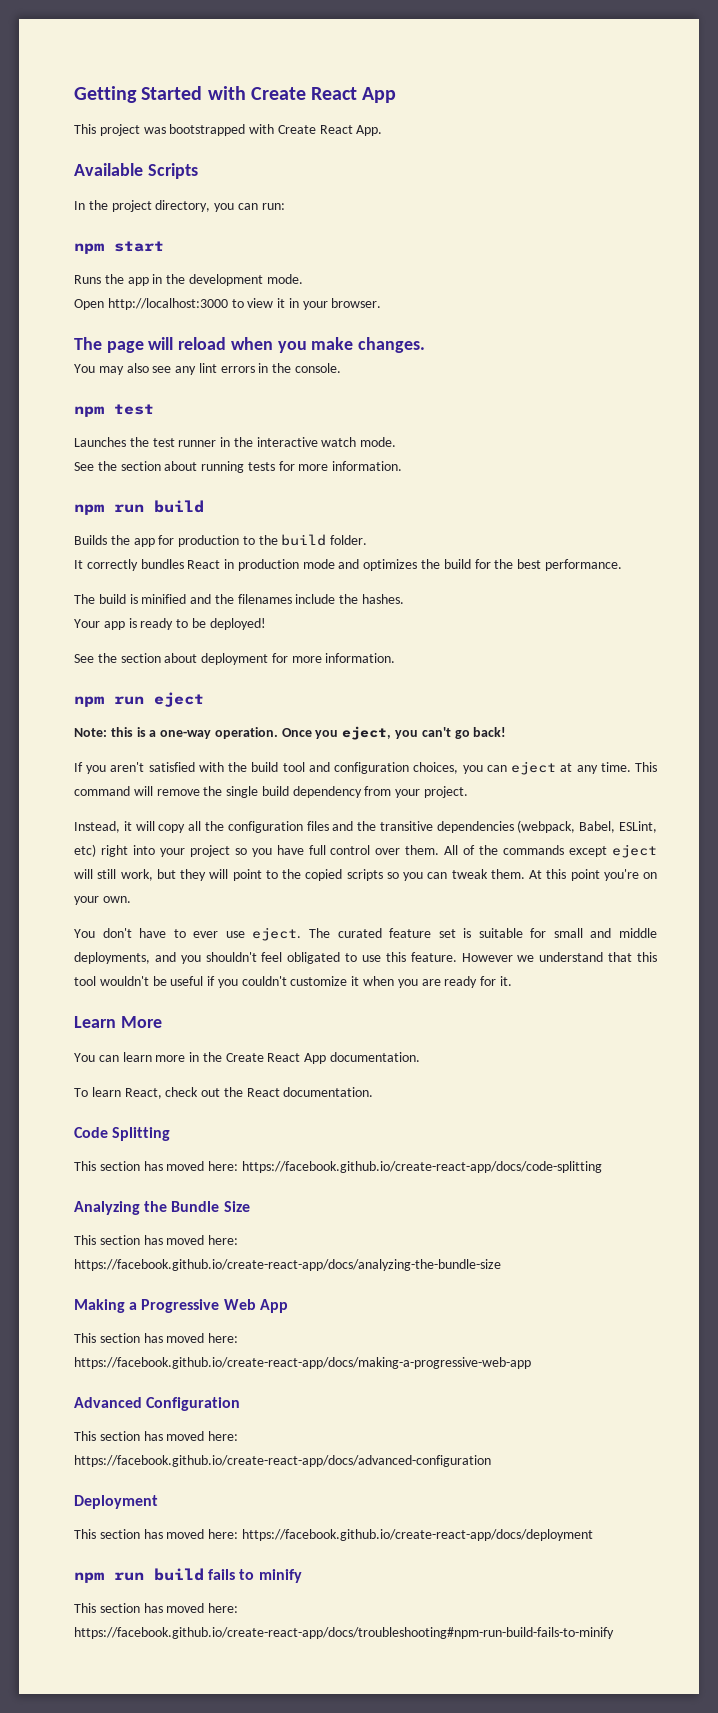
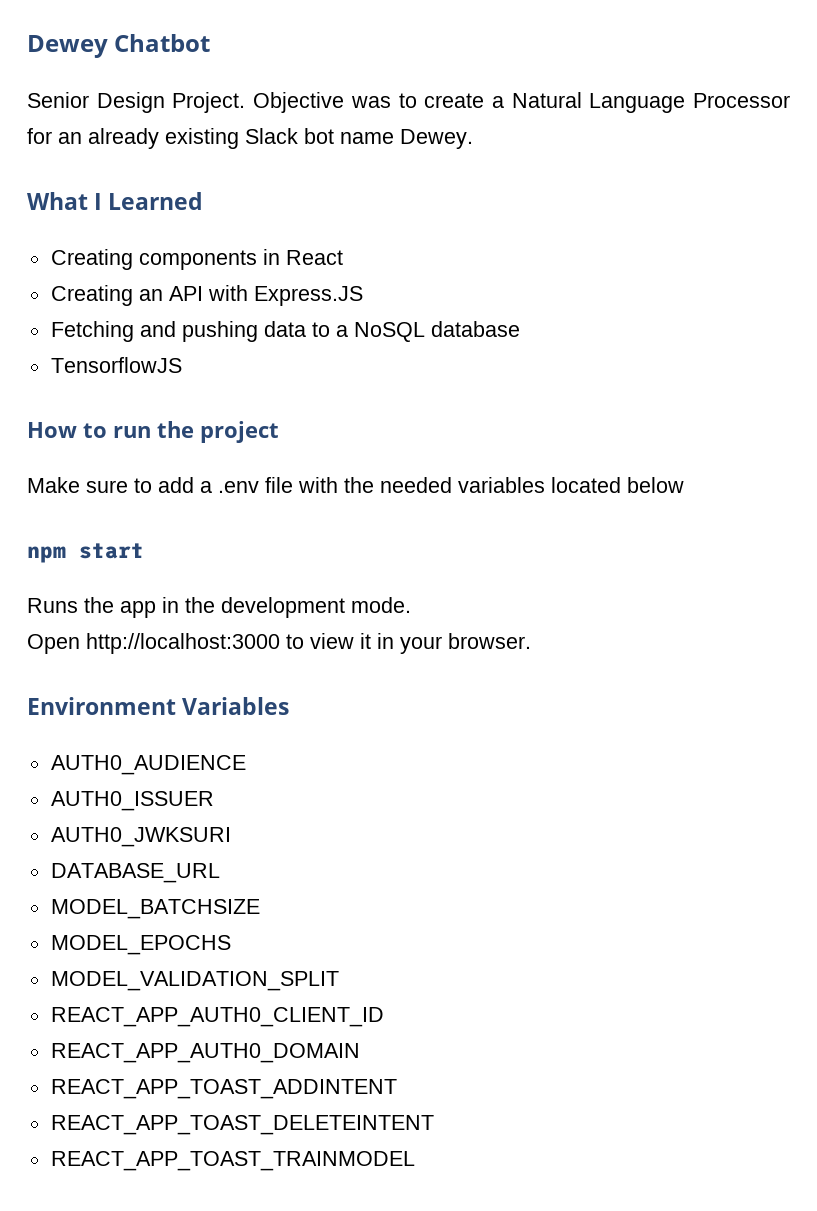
- Getting Started with Create React App
- This project was bootstrapped with Create React App.
- Available Scripts
- In the project directory, you can run:
+ Dewey Chatbot
+ Senior Design Project. Objective was to create a Natural Language Processor for an already existing Slack bot name Dewey.
+ What I Learned
+ Creating components in React
+ Creating an API with Express.JS
+ Fetching and pushing data to a NoSQL database
+ TensorflowJS
+ How to run the project
+ Make sure to add a .env file with the needed variables located below
- The page will reload when you make changes.
- You may also see any lint errors in the console.
- npm test
- Launches the test runner in the interactive watch mode.
- See the section about running tests for more information.
- npm run build
- Builds the app for production to the build folder.
- It correctly bundles React in production mode and optimizes the build for the best performance.
- The build is minified and the filenames include the hashes.
- Your app is ready to be deployed!
- See the section about deployment for more information.
- npm run eject
- Note: this is a one-way operation. Once you eject, you can't go back!
- If you aren't satisfied with the build tool and configuration choices, you can eject at any time. This command will remove the single build dependency from your project.
- Instead, it will copy all the configuration files and the transitive dependencies (webpack, Babel, ESLint, etc) right into your project so you have full control over them. All of the commands except eject will still work, but they will point to the copied scripts so you can tweak them. At this point you're on your own.
- You don't have to ever use eject. The curated feature set is suitable for small and middle deployments, and you shouldn't feel obligated to use this feature. However we understand that this tool wouldn't be useful if you couldn't customize it when you are ready for it.
- Learn More
- You can learn more in the Create React App documentation.
- To learn React, check out the React documentation.
- Code Splitting
- This section has moved here: https://facebook.github.io/create-react-app/docs/code-splitting
- Analyzing the Bundle Size
- This section has moved here: https://facebook.github.io/create-react-app/docs/analyzing-the-bundle-size
- Making a Progressive Web App
- This section has moved here: https://facebook.github.io/create-react-app/docs/making-a-progressive-web-app
- Advanced Configuration
- This section has moved here: https://facebook.github.io/create-react-app/docs/advanced-configuration
- Deployment
- This section has moved here: https://facebook.github.io/create-react-app/docs/deployment
- npm run build fails to minify
- This section has moved here: https://facebook.github.io/create-react-app/docs/troubleshooting#npm-run-build-fails-to-minify
+ Environment Variables
+ AUTH0_AUDIENCE
+ AUTH0_ISSUER
+ AUTH0_JWKSURI
+ DATABASE_URL
+ MODEL_BATCHSIZE
+ MODEL_EPOCHS
+ MODEL_VALIDATION_SPLIT
+ REACT_APP_AUTH0_CLIENT_ID
+ REACT_APP_AUTH0_DOMAIN
+ REACT_APP_TOAST_ADDINTENT
+ REACT_APP_TOAST_DELETEINTENT
+ REACT_APP_TOAST_TRAINMODEL

